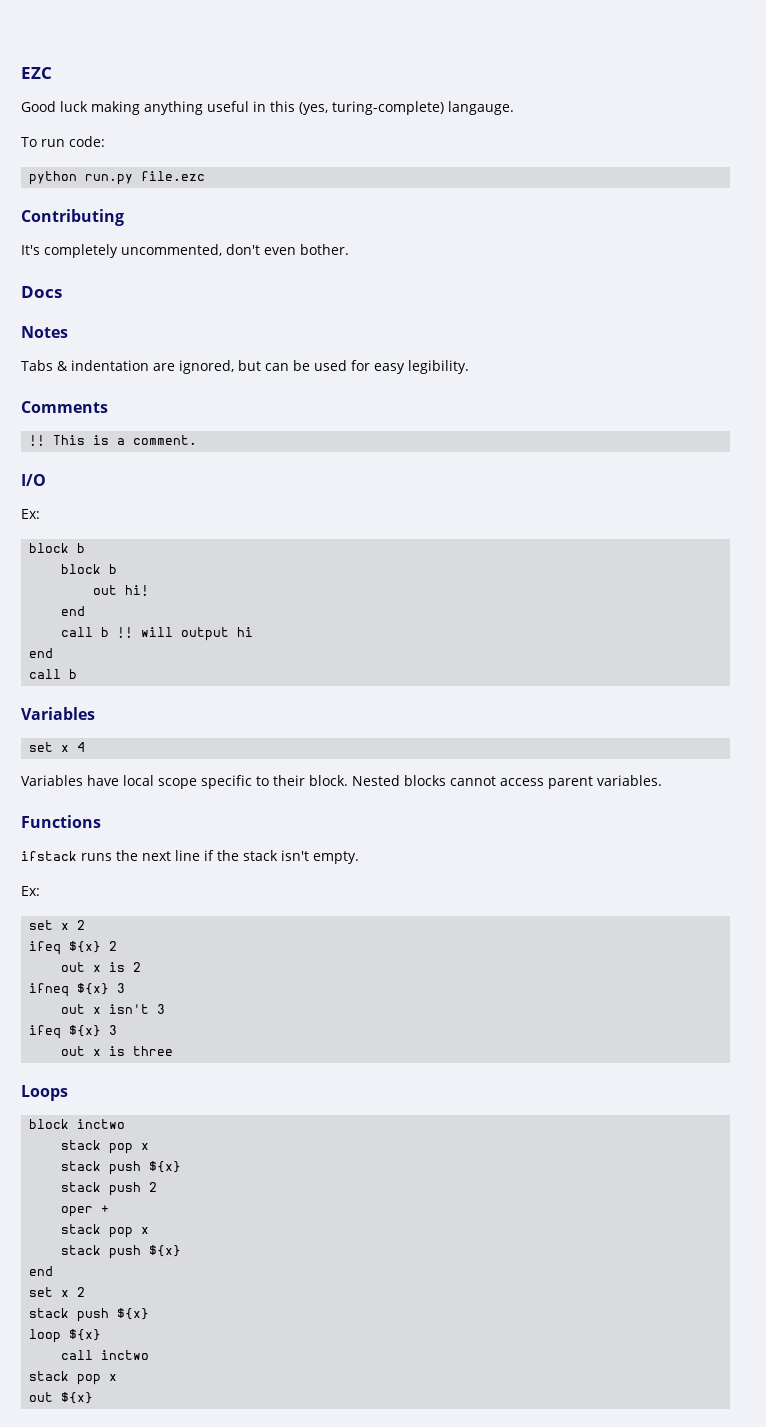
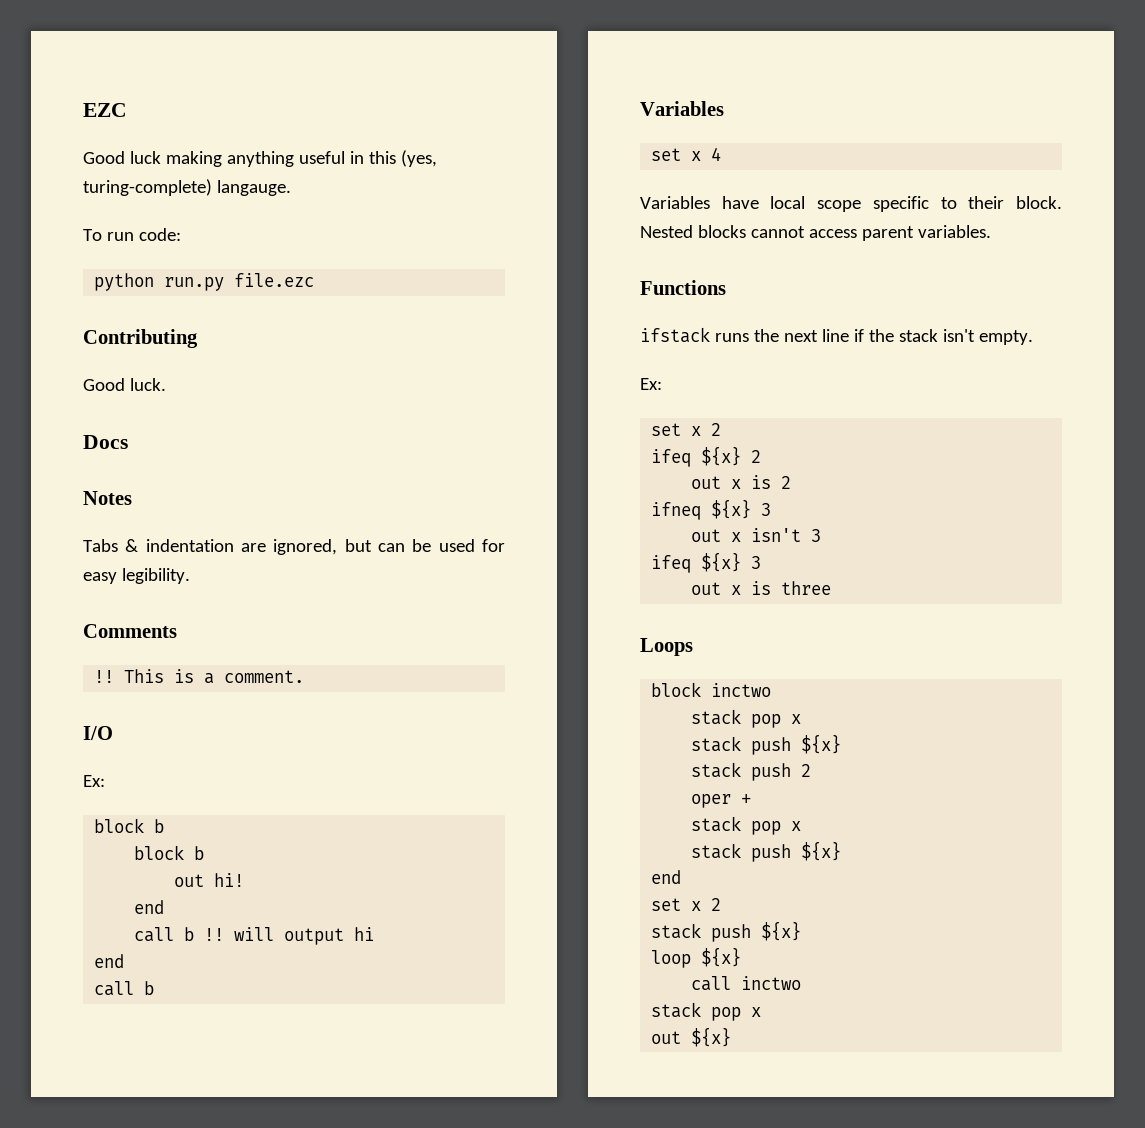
- It's completely uncommented, don't even bother.
+ Good luck.

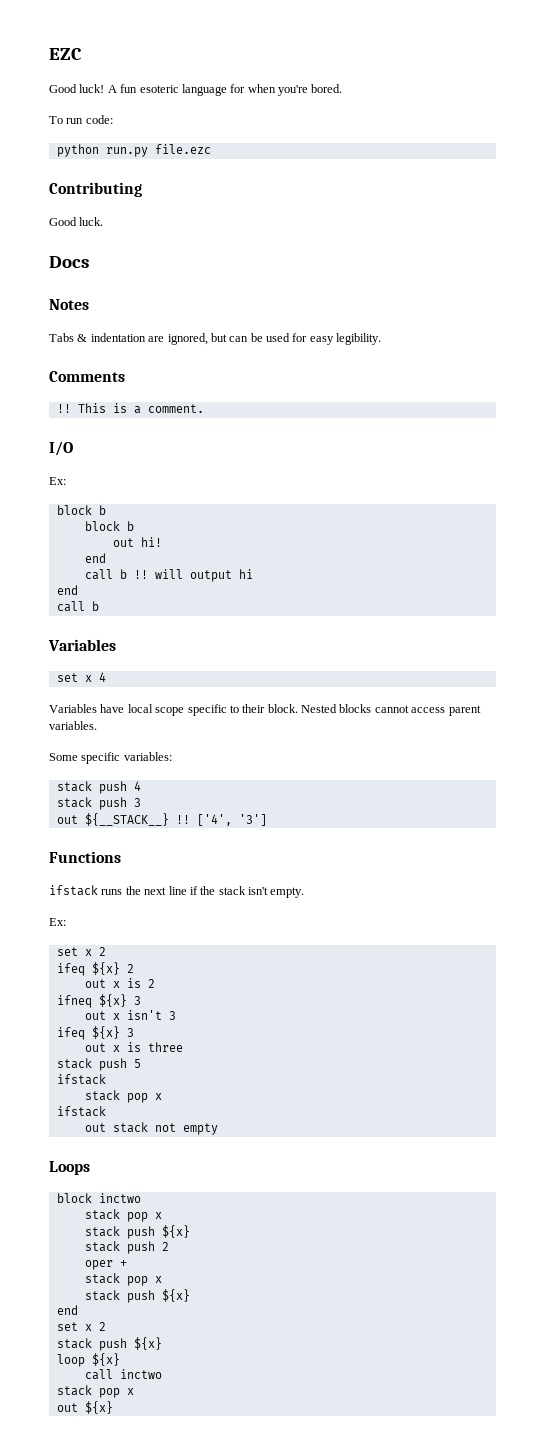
- Good luck making anything useful in this (yes, turing-complete) langauge.
+ Good luck! A fun esoteric language for when you're bored.
+ Some specific variables:
+ stack push 4
+ stack push 3
+ out ${__STACK__} !! ['4', '3']
+ stack push 5
+ ifstack
+ stack pop x
+ ifstack
+ out stack not empty

